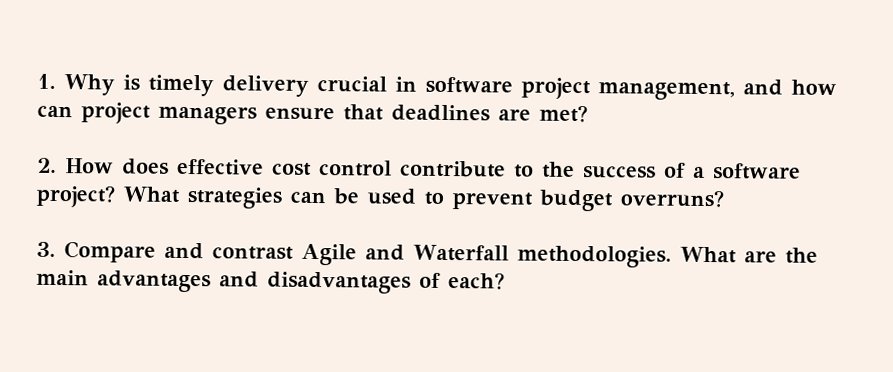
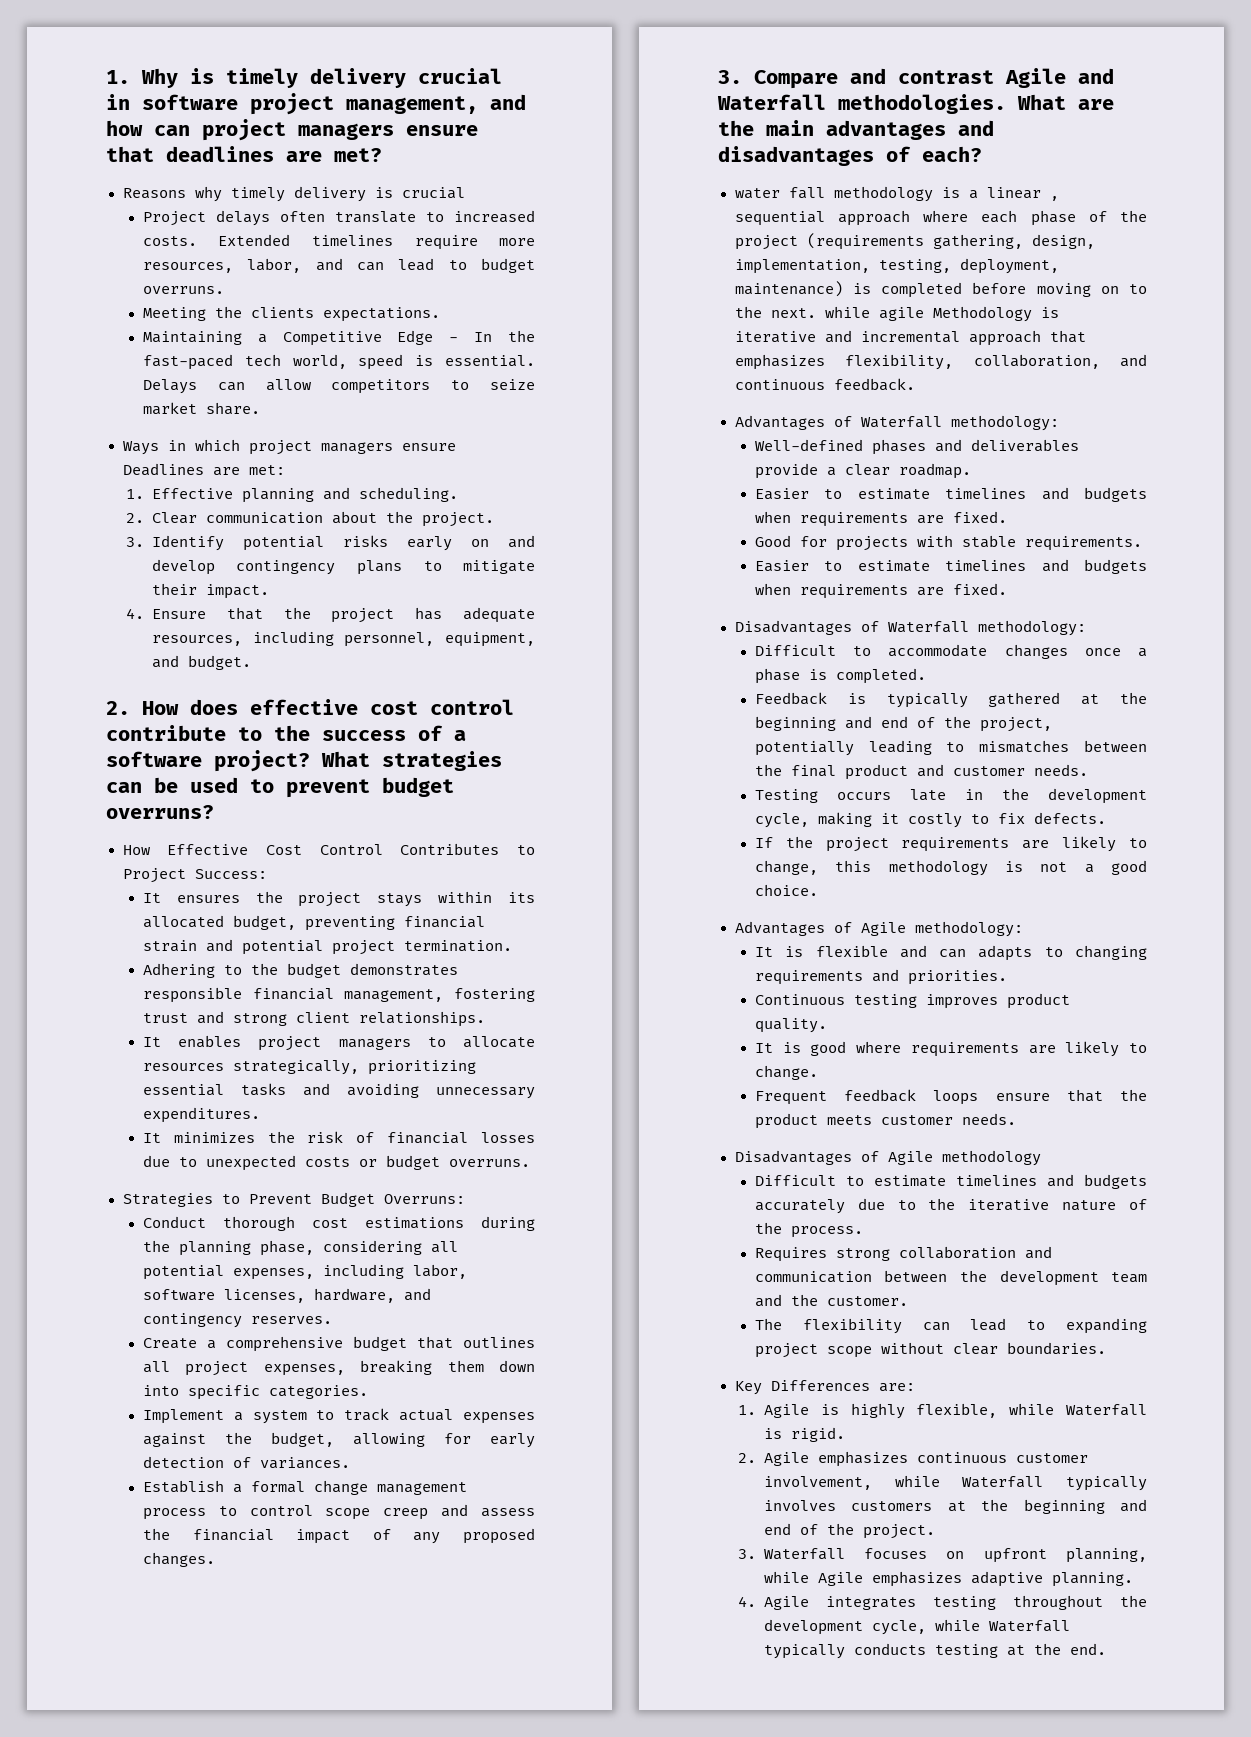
+ Reasons why timely delivery is crucial
+ Project delays often translate to increased costs. Extended timelines require more resources, labor, and can lead to budget overruns.
+ Meeting the clients expectations.
+ Maintaining a Competitive Edge - In the fast-paced tech world, speed is essential. Delays can allow competitors to seize market share.
+ Ways in which project managers ensure Deadlines are met:
+ 1. Effective planning and scheduling.
+ 2. Clear communication about the project.
+ 3. Identify potential risks early on and develop contingency plans to mitigate their impact.
+ 4. Ensure that the project has adequate resources, including personnel, equipment, and budget.
+ How Effective Cost Control Contributes to Project Success:
+ It ensures the project stays within its allocated budget, preventing financial strain and potential project termination.
+ Adhering to the budget demonstrates responsible financial management, fostering trust and strong client relationships.
+ It enables project managers to allocate resources strategically, prioritizing essential tasks and avoiding unnecessary expenditures.
+ It minimizes the risk of financial losses due to unexpected costs or budget overruns.
+ Strategies to Prevent Budget Overruns:
+ Conduct thorough cost estimations during the planning phase, considering all potential expenses, including labor, software licenses, hardware, and contingency reserves.
+ Create a comprehensive budget that outlines all project expenses, breaking them down into specific categories.
+ Implement a system to track actual expenses against the budget, allowing for early detection of variances.
+ Establish a formal change management process to control scope creep and assess the financial impact of any proposed changes.
+ water fall methodology is a linear , sequential approach where each phase of the project (requirements gathering, design, implementation, testing, deployment, maintenance) is completed before moving on to the next. while agile Methodology is iterative and incremental approach that emphasizes flexibility, collaboration, and continuous feedback.
+ Advantages of Waterfall methodology:
+ Well-defined phases and deliverables provide a clear roadmap.
+ Easier to estimate timelines and budgets when requirements are fixed.
+ Good for projects with stable requirements.
+ Easier to estimate timelines and budgets when requirements are fixed.
+ Disadvantages of Waterfall methodology:
+ Difficult to accommodate changes once a phase is completed.
+ Feedback is typically gathered at the beginning and end of the project, potentially leading to mismatches between the final product and customer needs.
+ Testing occurs late in the development cycle, making it costly to fix defects.
+ If the project requirements are likely to change, this methodology is not a good choice.
+ Advantages of Agile methodology:
+ It is flexible and can adapts to changing requirements and priorities.
+ Continuous testing improves product quality.
+ It is good where requirements are likely to change.
+ Frequent feedback loops ensure that the product meets customer needs.
+ Disadvantages of Agile methodology
+ Difficult to estimate timelines and budgets accurately due to the iterative nature of the process.
+ Requires strong collaboration and communication between the development team and the customer.
+ The flexibility can lead to expanding project scope without clear boundaries.
+ Key Differences are:
+ 1. Agile is highly flexible, while Waterfall is rigid.
+ 2. Agile emphasizes continuous customer involvement, while Waterfall typically involves customers at the beginning and end of the project.
+ 3. Waterfall focuses on upfront planning, while Agile emphasizes adaptive planning.
+ 4. Agile integrates testing throughout the development cycle, while Waterfall typically conducts testing at the end.

